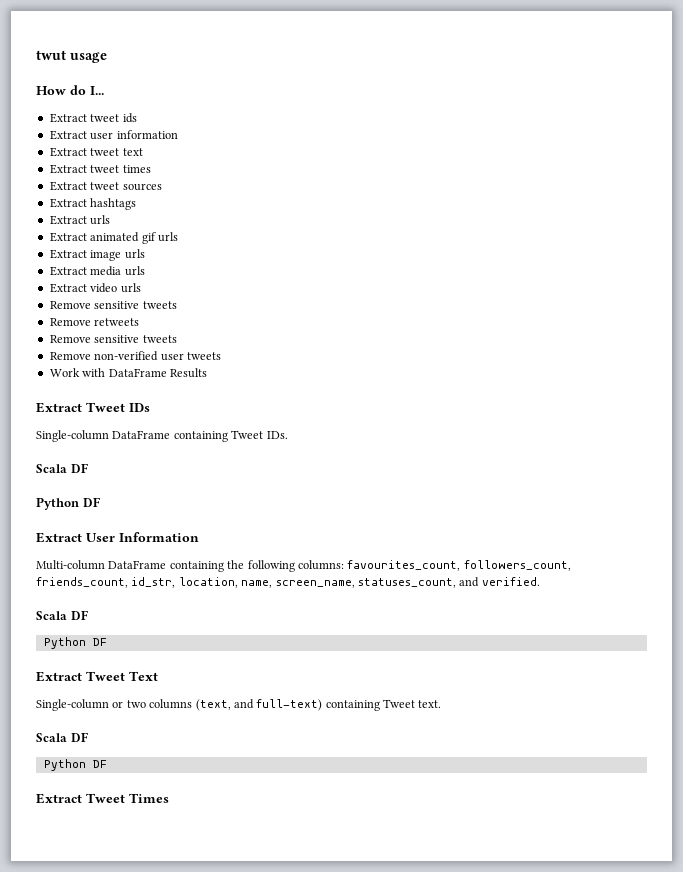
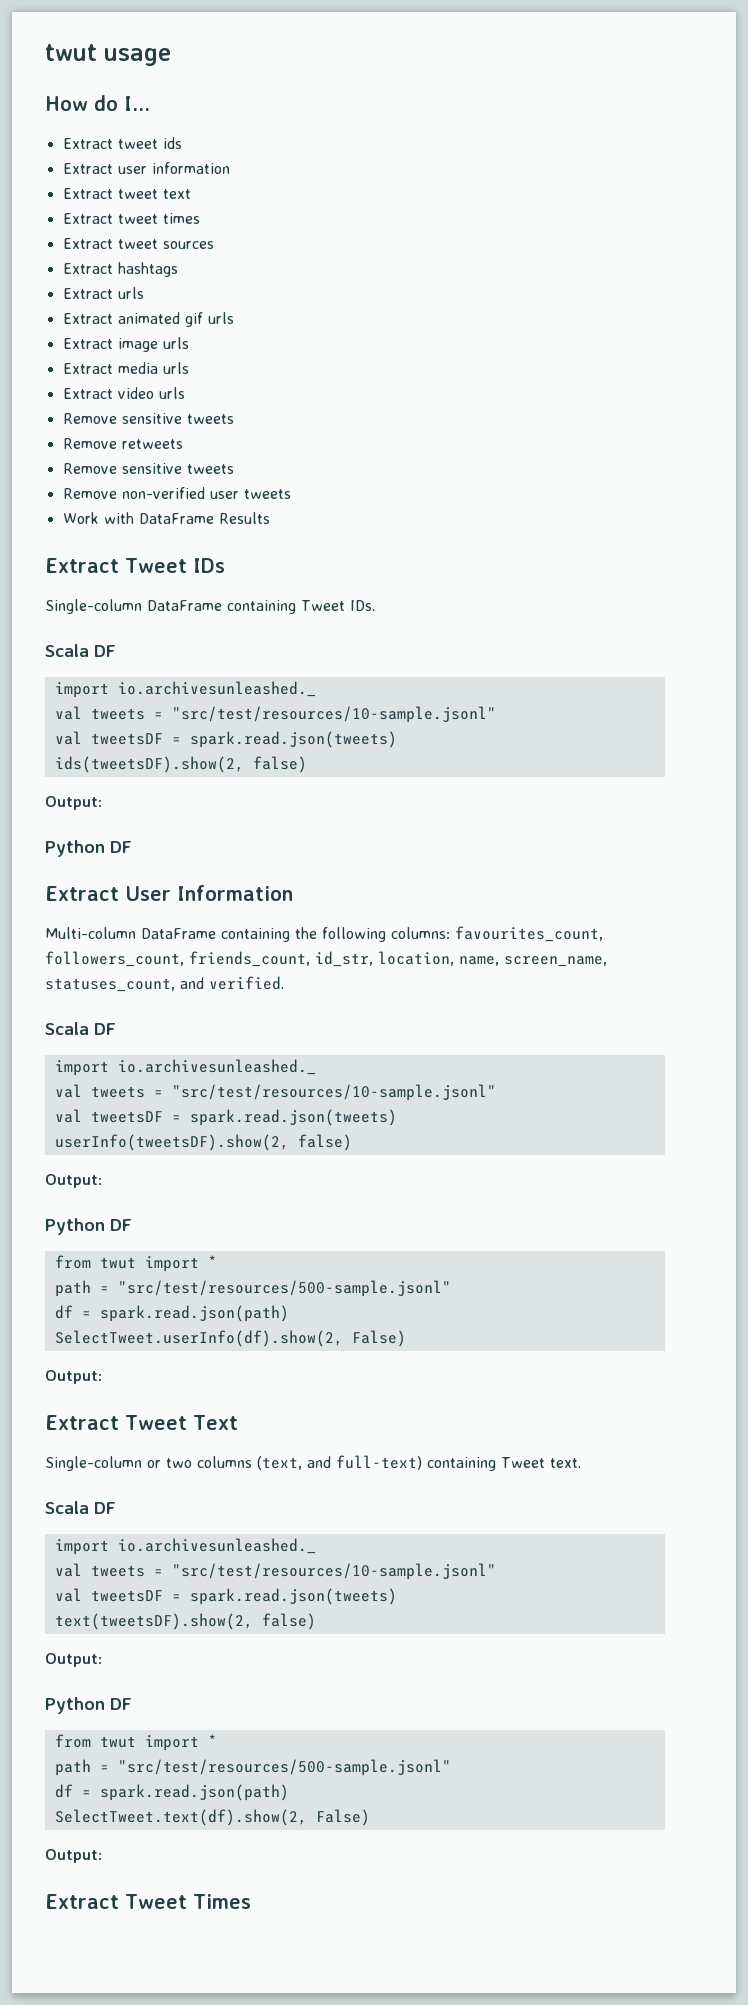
  Single-column DataFrame containing Tweet IDs.
  Scala DF
+ import io.archivesunleashed._
+ val tweets = "src/test/resources/10-sample.jsonl"
+ val tweetsDF = spark.read.json(tweets)
+ ids(tweetsDF).show(2, false)
+ Output:
  Multi-column DataFrame containing the following columns: favourites_count, followers_count, friends_count, id_str, location, name, screen_name, statuses_count, and verified.
  Scala DF
+ import io.archivesunleashed._
+ val tweets = "src/test/resources/10-sample.jsonl"
+ val tweetsDF = spark.read.json(tweets)
+ userInfo(tweetsDF).show(2, false)
+ Output:
  Python DF
+ from twut import *
+ path = "src/test/resources/500-sample.jsonl"
+ df = spark.read.json(path)
+ SelectTweet.userInfo(df).show(2, False)
+ Output:
  Single-column or two columns (text, and full-text) containing Tweet text.
  Scala DF
+ import io.archivesunleashed._
+ val tweets = "src/test/resources/10-sample.jsonl"
+ val tweetsDF = spark.read.json(tweets)
+ text(tweetsDF).show(2, false)
+ Output:
  Python DF
+ from twut import *
+ path = "src/test/resources/500-sample.jsonl"
+ df = spark.read.json(path)
+ SelectTweet.text(df).show(2, False)
+ Output:

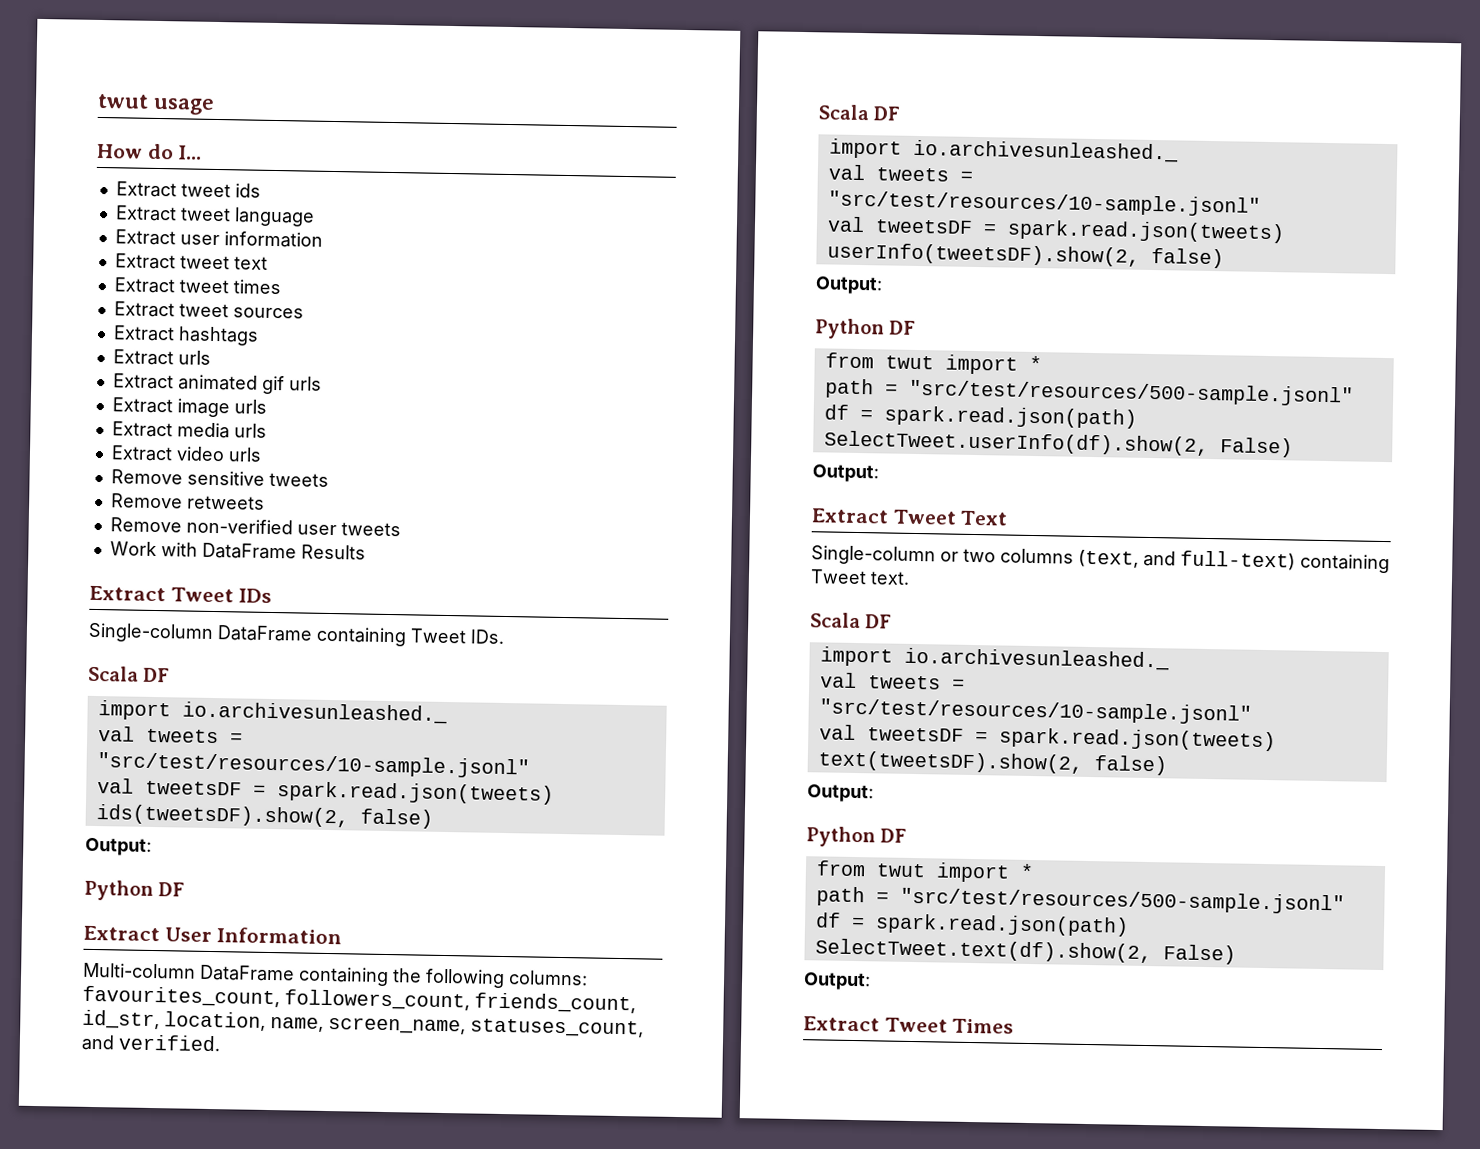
+ Extract tweet language
  Remove retweets
- Remove sensitive tweets

